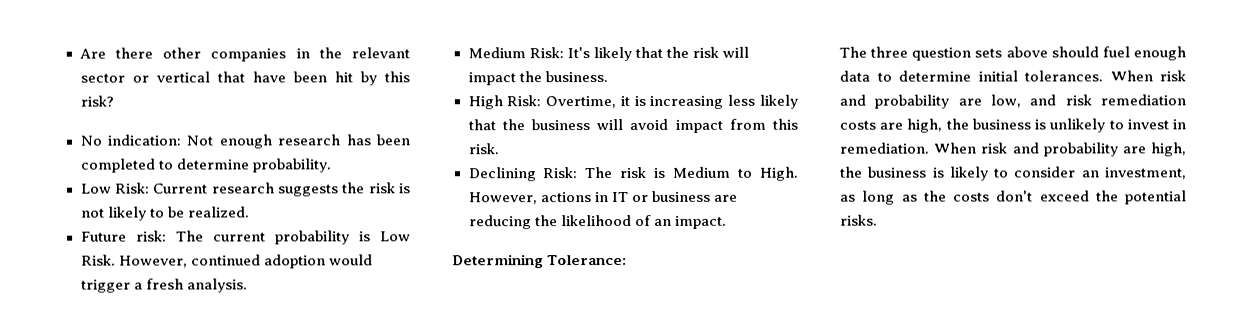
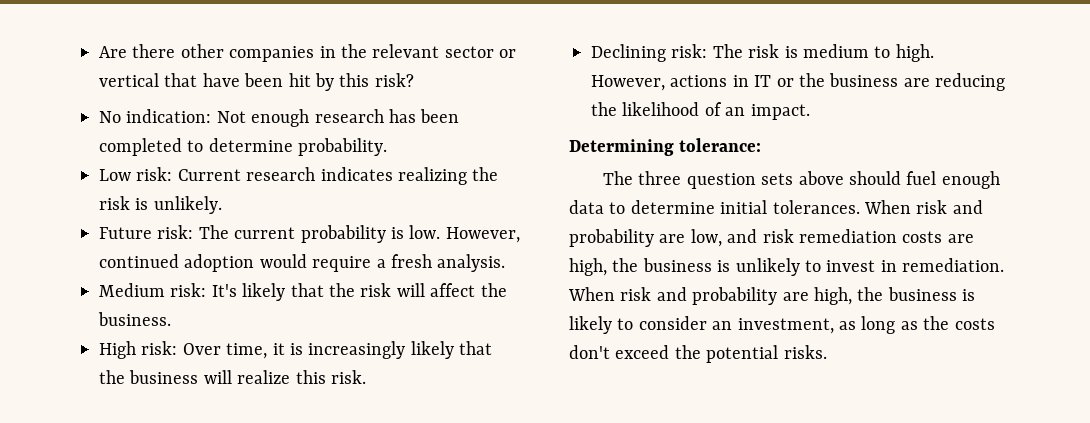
- Low Risk: Current research suggests the risk is not likely to be realized.
+ Low risk: Current research indicates realizing the risk is unlikely.
- Future risk: The current probability is Low Risk.
+ Future risk: The current probability is low.
- However, continued adoption would trigger a fresh analysis.
+ However, continued adoption would require a fresh analysis.
- Medium Risk: It's likely that the risk will impact the business.
+ Medium risk: It's likely that the risk will affect the business.
- High Risk: Overtime, it is increasing less likely that the business will avoid impact from this risk.
+ High risk: Over time, it is increasingly likely that the business will realize this risk.
- Declining Risk: The risk is Medium to High.
+ Declining risk: The risk is medium to high.
- However, actions in IT or business are reducing the likelihood of an impact.
+ However, actions in IT or the business are reducing the likelihood of an impact.
- Determining Tolerance:
+ Determining tolerance:

